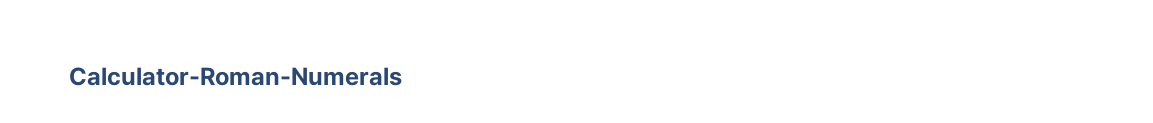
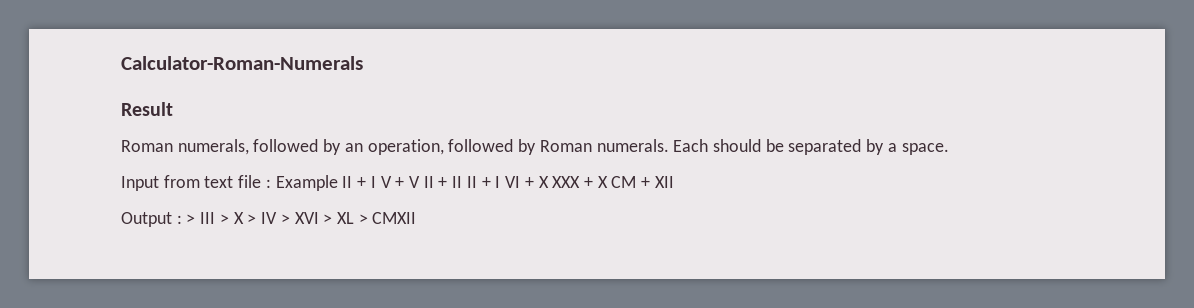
+ Result
+ Roman numerals, followed by an operation, followed by Roman numerals. Each should be separated by a space.
+ Input from text file : Example II + I V + V II + II II + I VI + X XXX + X CM + XII
+ Output : > III > X > IV > XVI > XL > CMXII

